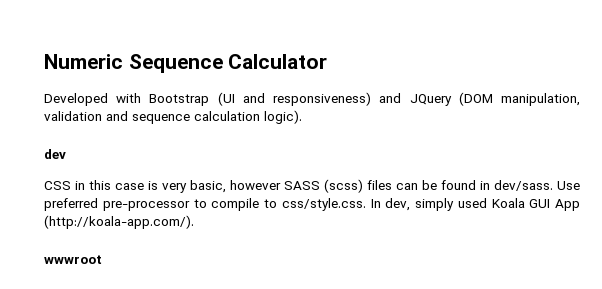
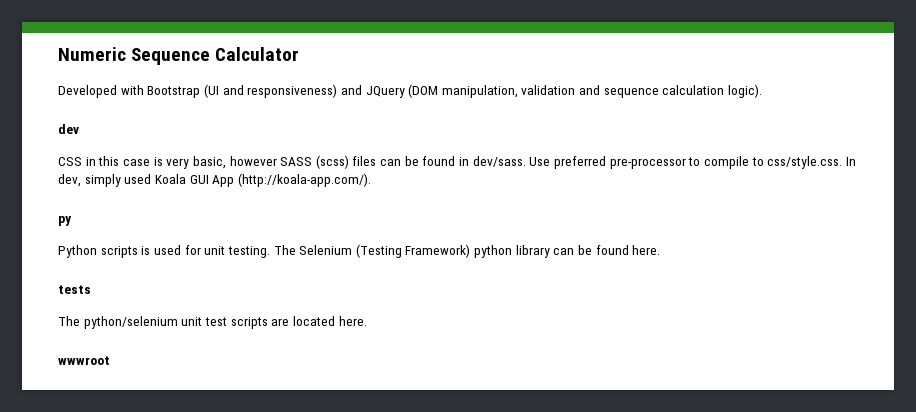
+ py
+ Python scripts is used for unit testing. The Selenium (Testing Framework) python library can be found here.
+ tests
+ The python/selenium unit test scripts are located here.

